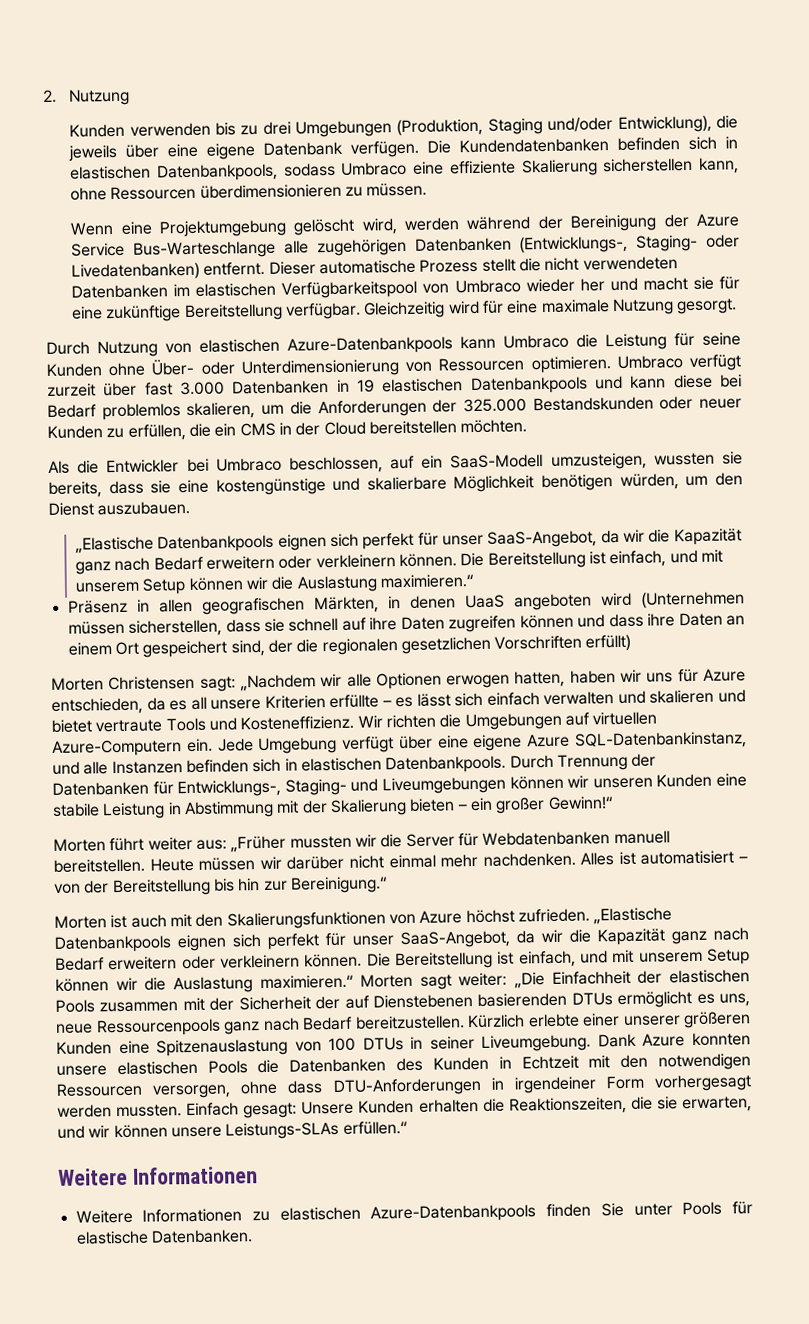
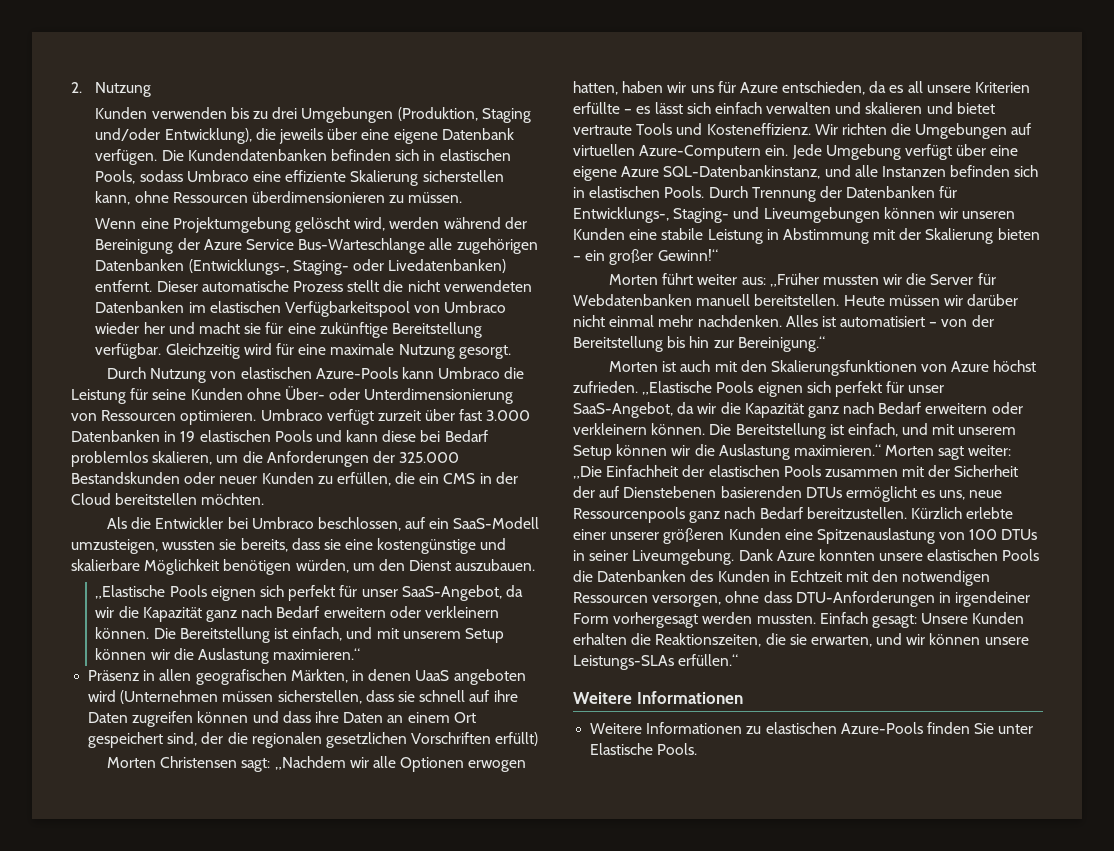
- Die Kundendatenbanken befinden sich in elastischen Datenbankpools, sodass Umbraco eine effiziente Skalierung sicherstellen kann, ohne Ressourcen überdimensionieren zu müssen.
+ Die Kundendatenbanken befinden sich in elastischen Pools, sodass Umbraco eine effiziente Skalierung sicherstellen kann, ohne Ressourcen überdimensionieren zu müssen.
- Durch Nutzung von elastischen Azure-Datenbankpools kann Umbraco die Leistung für seine Kunden ohne Über- oder Unterdimensionierung von Ressourcen optimieren.
+ Durch Nutzung von elastischen Azure-Pools kann Umbraco die Leistung für seine Kunden ohne Über- oder Unterdimensionierung von Ressourcen optimieren.
- Umbraco verfügt zurzeit über fast 3.000 Datenbanken in 19 elastischen Datenbankpools und kann diese bei Bedarf problemlos skalieren, um die Anforderungen der 325.000 Bestandskunden oder neuer Kunden zu erfüllen, die ein CMS in der Cloud bereitstellen möchten.
+ Umbraco verfügt zurzeit über fast 3.000 Datenbanken in 19 elastischen Pools und kann diese bei Bedarf problemlos skalieren, um die Anforderungen der 325.000 Bestandskunden oder neuer Kunden zu erfüllen, die ein CMS in der Cloud bereitstellen möchten.
  Als die Entwickler bei Umbraco beschlossen, auf ein SaaS-Modell umzusteigen, wussten sie bereits, dass sie eine kostengünstige und skalierbare Möglichkeit benötigen würden, um den Dienst auszubauen.
- „Elastische Datenbankpools eignen sich perfekt für unser SaaS-Angebot, da wir die Kapazität ganz nach Bedarf erweitern oder verkleinern können.
+ „Elastische Pools eignen sich perfekt für unser SaaS-Angebot, da wir die Kapazität ganz nach Bedarf erweitern oder verkleinern können.
- Jede Umgebung verfügt über eine eigene Azure SQL-Datenbankinstanz, und alle Instanzen befinden sich in elastischen Datenbankpools.
+ Jede Umgebung verfügt über eine eigene Azure SQL-Datenbankinstanz, und alle Instanzen befinden sich in elastischen Pools.
- Morten ist auch mit den Skalierungsfunktionen von Azure höchst zufrieden. „Elastische Datenbankpools eignen sich perfekt für unser SaaS-Angebot, da wir die Kapazität ganz nach Bedarf erweitern oder verkleinern können.
+ Morten ist auch mit den Skalierungsfunktionen von Azure höchst zufrieden. „Elastische Pools eignen sich perfekt für unser SaaS-Angebot, da wir die Kapazität ganz nach Bedarf erweitern oder verkleinern können.
- Weitere Informationen zu elastischen Azure-Datenbankpools finden Sie unter Pools für elastische Datenbanken.
+ Weitere Informationen zu elastischen Azure-Pools finden Sie unter Elastische Pools.

